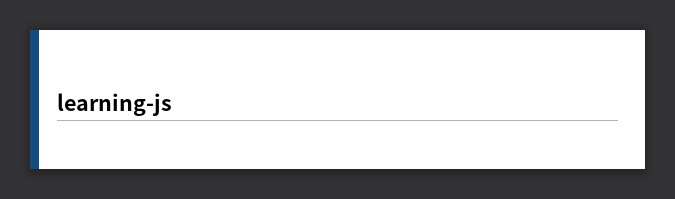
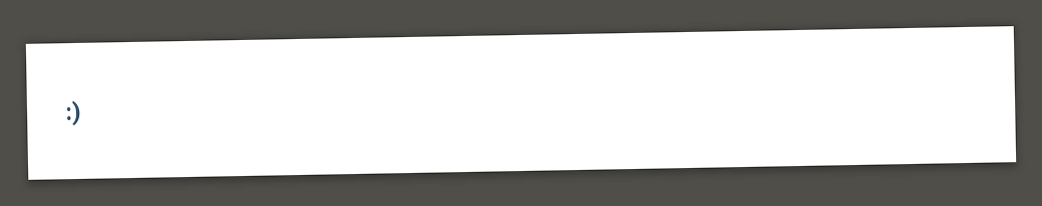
- learning-js
+ :)

